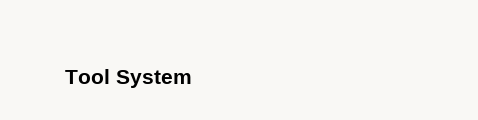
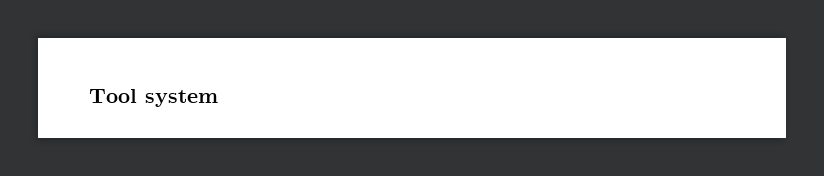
- Tool System
+ Tool system

